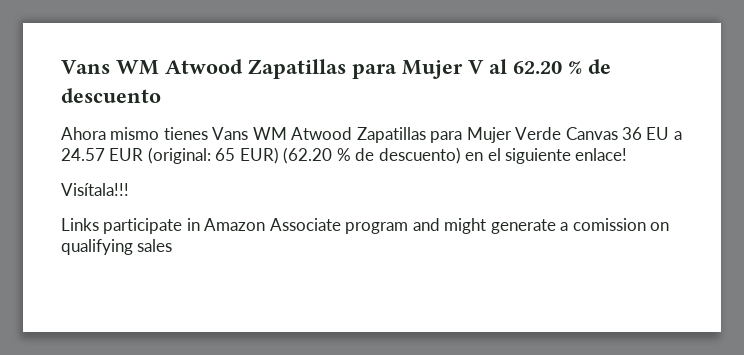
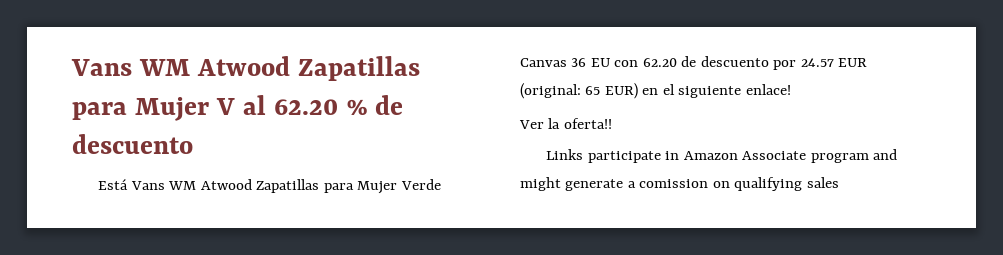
- Ahora mismo tienes Vans WM Atwood Zapatillas para Mujer Verde Canvas 36 EU a 24.57 EUR (original: 65 EUR) (62.20 % de descuento) en el siguiente enlace!
+ Está Vans WM Atwood Zapatillas para Mujer Verde Canvas 36 EU con 62.20 de descuento por 24.57 EUR (original: 65 EUR) en el siguiente enlace!
- Visítala!!!
+ Ver la oferta!!

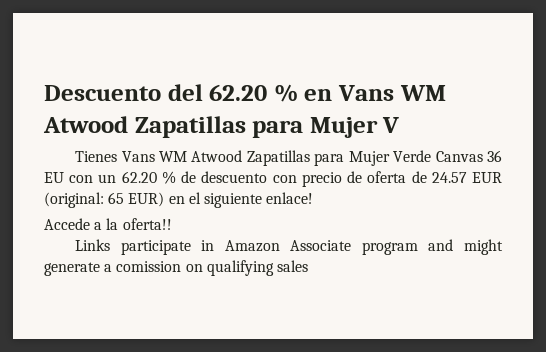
- Vans WM Atwood Zapatillas para Mujer V al 62.20 % de descuento
- Está Vans WM Atwood Zapatillas para Mujer Verde Canvas 36 EU con 62.20 de descuento por 24.57 EUR (original: 65 EUR) en el siguiente enlace!
+ Descuento del 62.20 % en Vans WM Atwood Zapatillas para Mujer V
+ Tienes Vans WM Atwood Zapatillas para Mujer Verde Canvas 36 EU con un 62.20 % de descuento con precio de oferta de 24.57 EUR (original: 65 EUR) en el siguiente enlace!
- Ver la oferta!!
+ Accede a la oferta!!

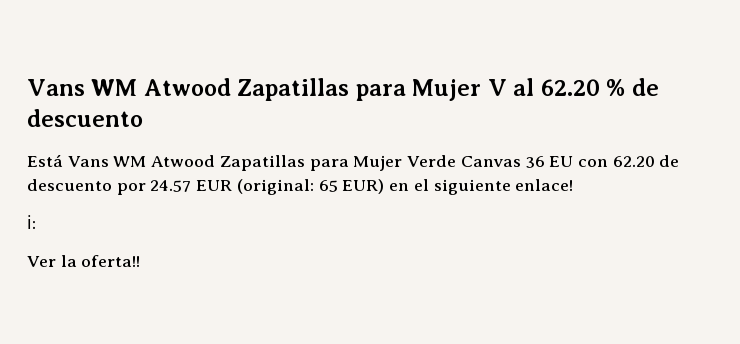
- Descuento del 62.20 % en Vans WM Atwood Zapatillas para Mujer V
- Tienes Vans WM Atwood Zapatillas para Mujer Verde Canvas 36 EU con un 62.20 % de descuento con precio de oferta de 24.57 EUR (original: 65 EUR) en el siguiente enlace!
+ Vans WM Atwood Zapatillas para Mujer V al 62.20 % de descuento
+ Está Vans WM Atwood Zapatillas para Mujer Verde Canvas 36 EU con 62.20 de descuento por 24.57 EUR (original: 65 EUR) en el siguiente enlace!
- Accede a la oferta!!
+ ℹ:
+ Ver la oferta!!
- Links participate in Amazon Associate program and might generate a comission on qualifying sales

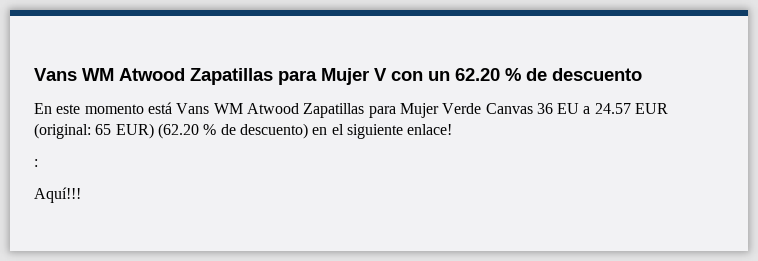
- Vans WM Atwood Zapatillas para Mujer V al 62.20 % de descuento
+ Vans WM Atwood Zapatillas para Mujer V con un 62.20 % de descuento
- Está Vans WM Atwood Zapatillas para Mujer Verde Canvas 36 EU con 62.20 de descuento por 24.57 EUR (original: 65 EUR) en el siguiente enlace!
+ En este momento está Vans WM Atwood Zapatillas para Mujer Verde Canvas 36 EU a 24.57 EUR (original: 65 EUR) (62.20 % de descuento) en el siguiente enlace!
- ℹ:
- Ver la oferta!!
+ :
+ Aquí!!!

